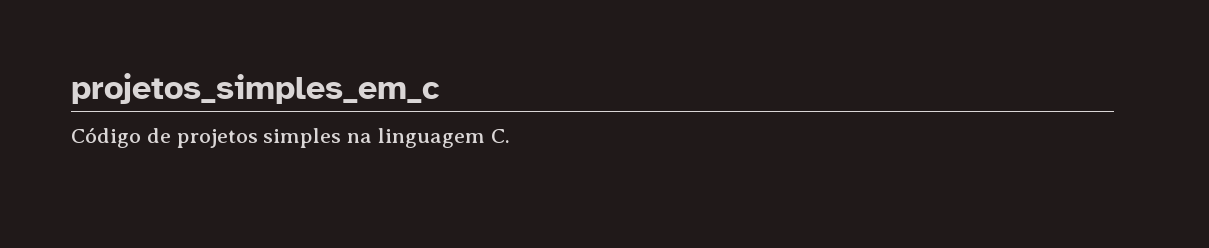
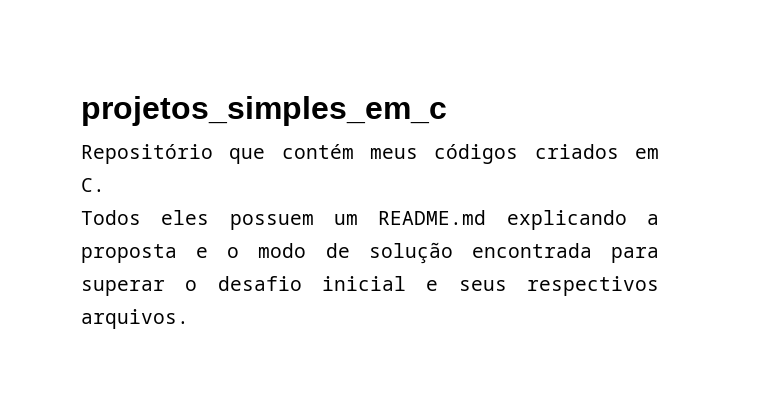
- Código de projetos simples na linguagem C.
+ Repositório que contém meus códigos criados em C.
+ Todos eles possuem um README.md explicando a proposta e o modo de solução encontrada para superar o desafio inicial e seus respectivos arquivos.

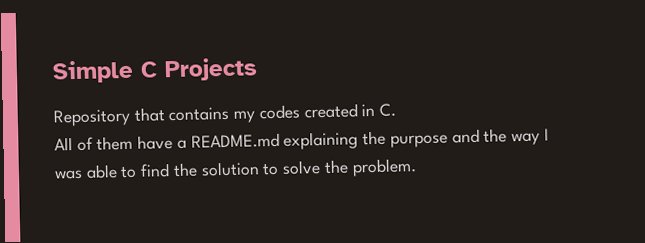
- projetos_simples_em_c
- Repositório que contém meus códigos criados em C.
- Todos eles possuem um README.md explicando a proposta e o modo de solução encontrada para superar o desafio inicial e seus respectivos arquivos.
+ Simple C Projects
+ Repository that contains my codes created in C.
+ All of them have a README.md explaining the purpose and the way I was able to find the solution to solve the problem.

